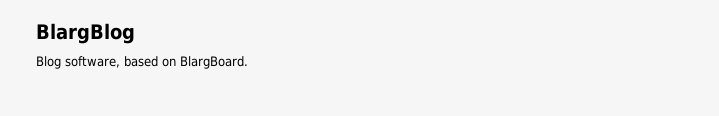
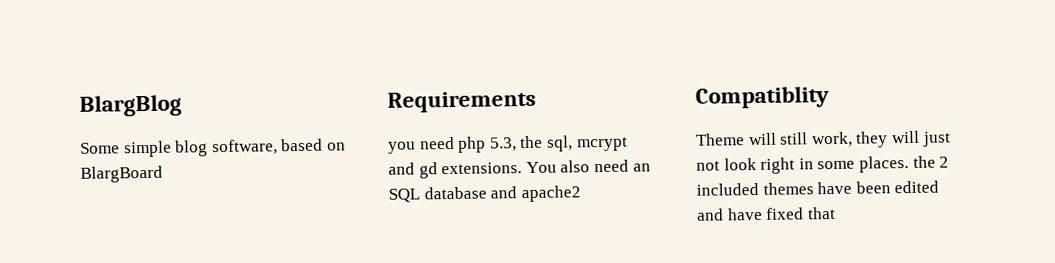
- Blog software, based on BlargBoard.
+ Some simple blog software, based on BlargBoard
+ Requirements
+ you need php 5.3, the sql, mcrypt and gd extensions. You also need an SQL database and apache2
+ Compatiblity
+ Theme will still work, they will just not look right in some places. the 2 included themes have been edited and have fixed that

